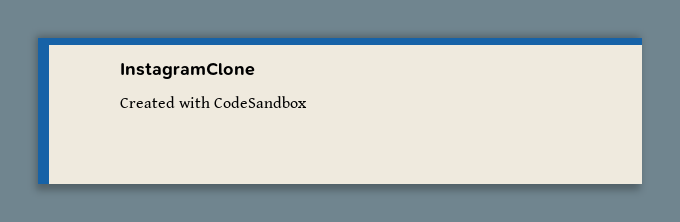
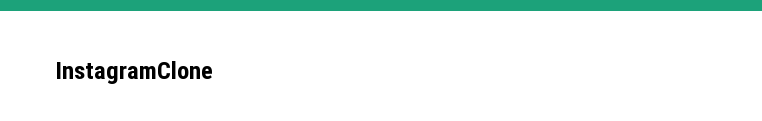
- Created with CodeSandbox

